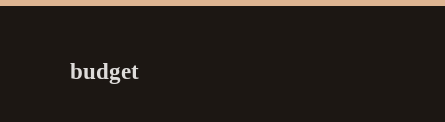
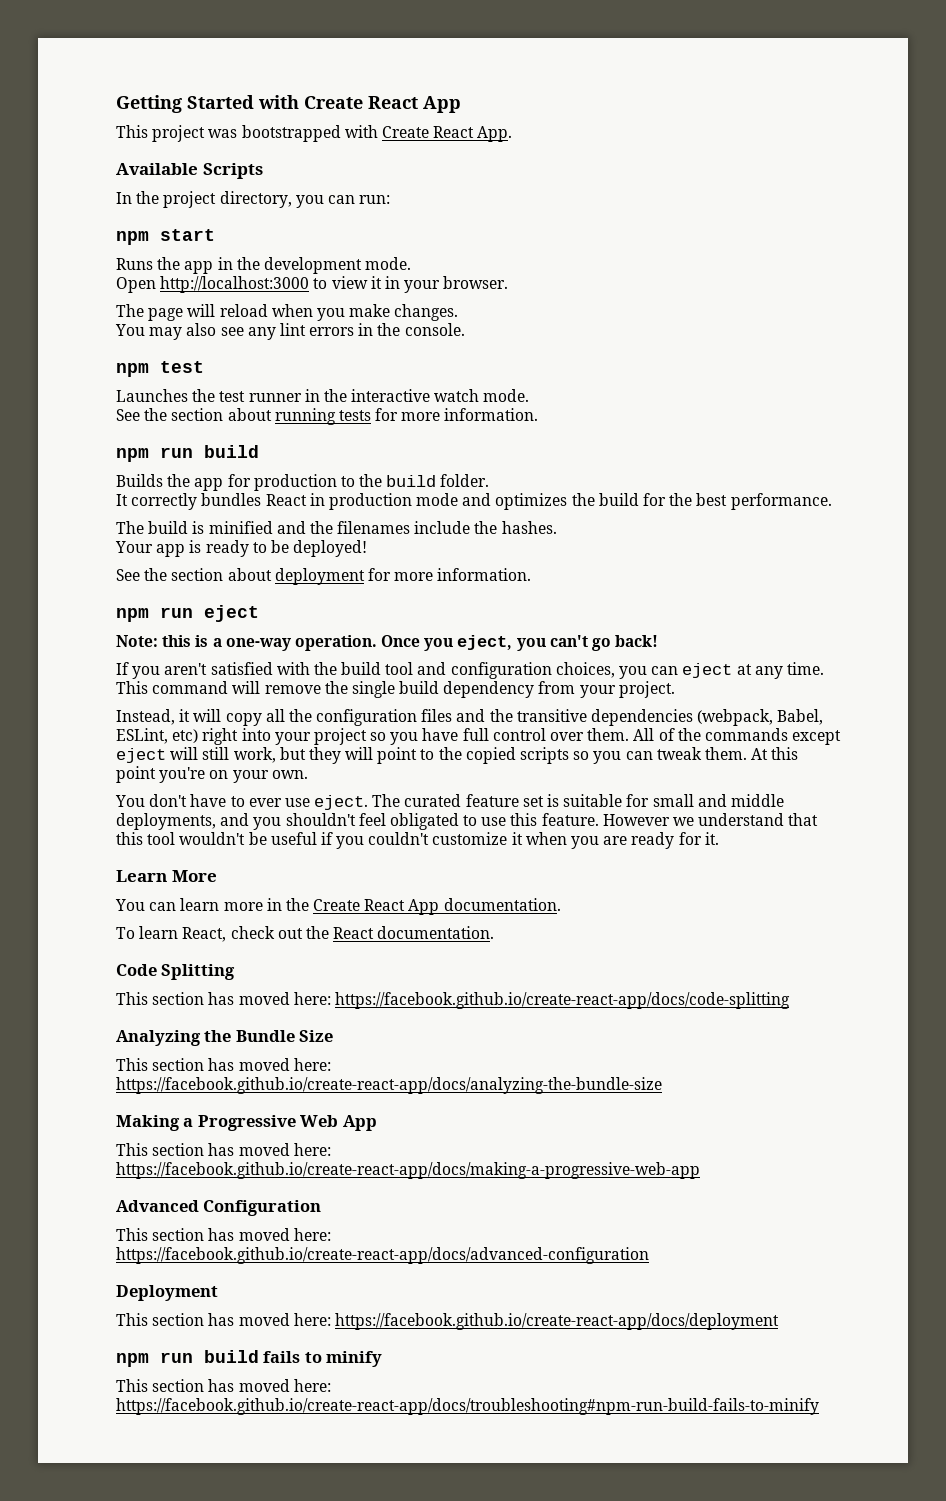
- budget
+ Getting Started with Create React App
+ This project was bootstrapped with Create React App.
+ Available Scripts
+ In the project directory, you can run:
+ npm start
+ Runs the app in the development mode.
+ Open http://localhost:3000 to view it in your browser.
+ The page will reload when you make changes.
+ You may also see any lint errors in the console.
+ npm test
+ Launches the test runner in the interactive watch mode.
+ See the section about running tests for more information.
+ npm run build
+ Builds the app for production to the build folder.
+ It correctly bundles React in production mode and optimizes the build for the best performance.
+ The build is minified and the filenames include the hashes.
+ Your app is ready to be deployed!
+ See the section about deployment for more information.
+ npm run eject
+ Note: this is a one-way operation. Once you eject, you can't go back!
+ If you aren't satisfied with the build tool and configuration choices, you can eject at any time. This command will remove the single build dependency from your project.
+ Instead, it will copy all the configuration files and the transitive dependencies (webpack, Babel, ESLint, etc) right into your project so you have full control over them. All of the commands except eject will still work, but they will point to the copied scripts so you can tweak them. At this point you're on your own.
+ You don't have to ever use eject. The curated feature set is suitable for small and middle deployments, and you shouldn't feel obligated to use this feature. However we understand that this tool wouldn't be useful if you couldn't customize it when you are ready for it.
+ Learn More
+ You can learn more in the Create React App documentation.
+ To learn React, check out the React documentation.
+ Code Splitting
+ This section has moved here: https://facebook.github.io/create-react-app/docs/code-splitting
+ Analyzing the Bundle Size
+ This section has moved here: https://facebook.github.io/create-react-app/docs/analyzing-the-bundle-size
+ Making a Progressive Web App
+ This section has moved here: https://facebook.github.io/create-react-app/docs/making-a-progressive-web-app
+ Advanced Configuration
+ This section has moved here: https://facebook.github.io/create-react-app/docs/advanced-configuration
+ Deployment
+ This section has moved here: https://facebook.github.io/create-react-app/docs/deployment
+ npm run build fails to minify
+ This section has moved here: https://facebook.github.io/create-react-app/docs/troubleshooting#npm-run-build-fails-to-minify

